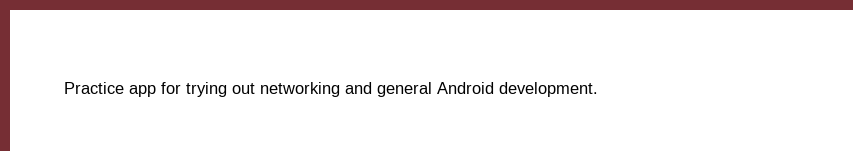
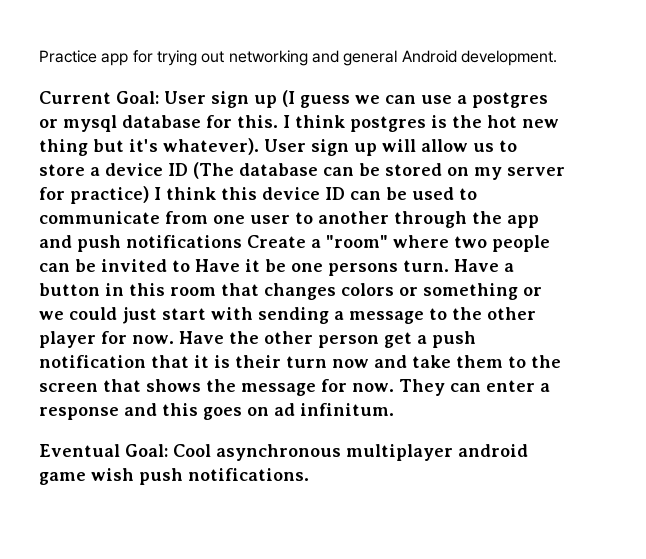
+ Current Goal: User sign up (I guess we can use a postgres or mysql database for this. I think postgres is the hot new thing but it's whatever). User sign up will allow us to store a device ID (The database can be stored on my server for practice) I think this device ID can be used to communicate from one user to another through the app and push notifications Create a "room" where two people can be invited to Have it be one persons turn. Have a button in this room that changes colors or something or we could just start with sending a message to the other player for now. Have the other person get a push notification that it is their turn now and take them to the screen that shows the message for now. They can enter a response and this goes on ad infinitum.
+ Eventual Goal: Cool asynchronous multiplayer android game wish push notifications.

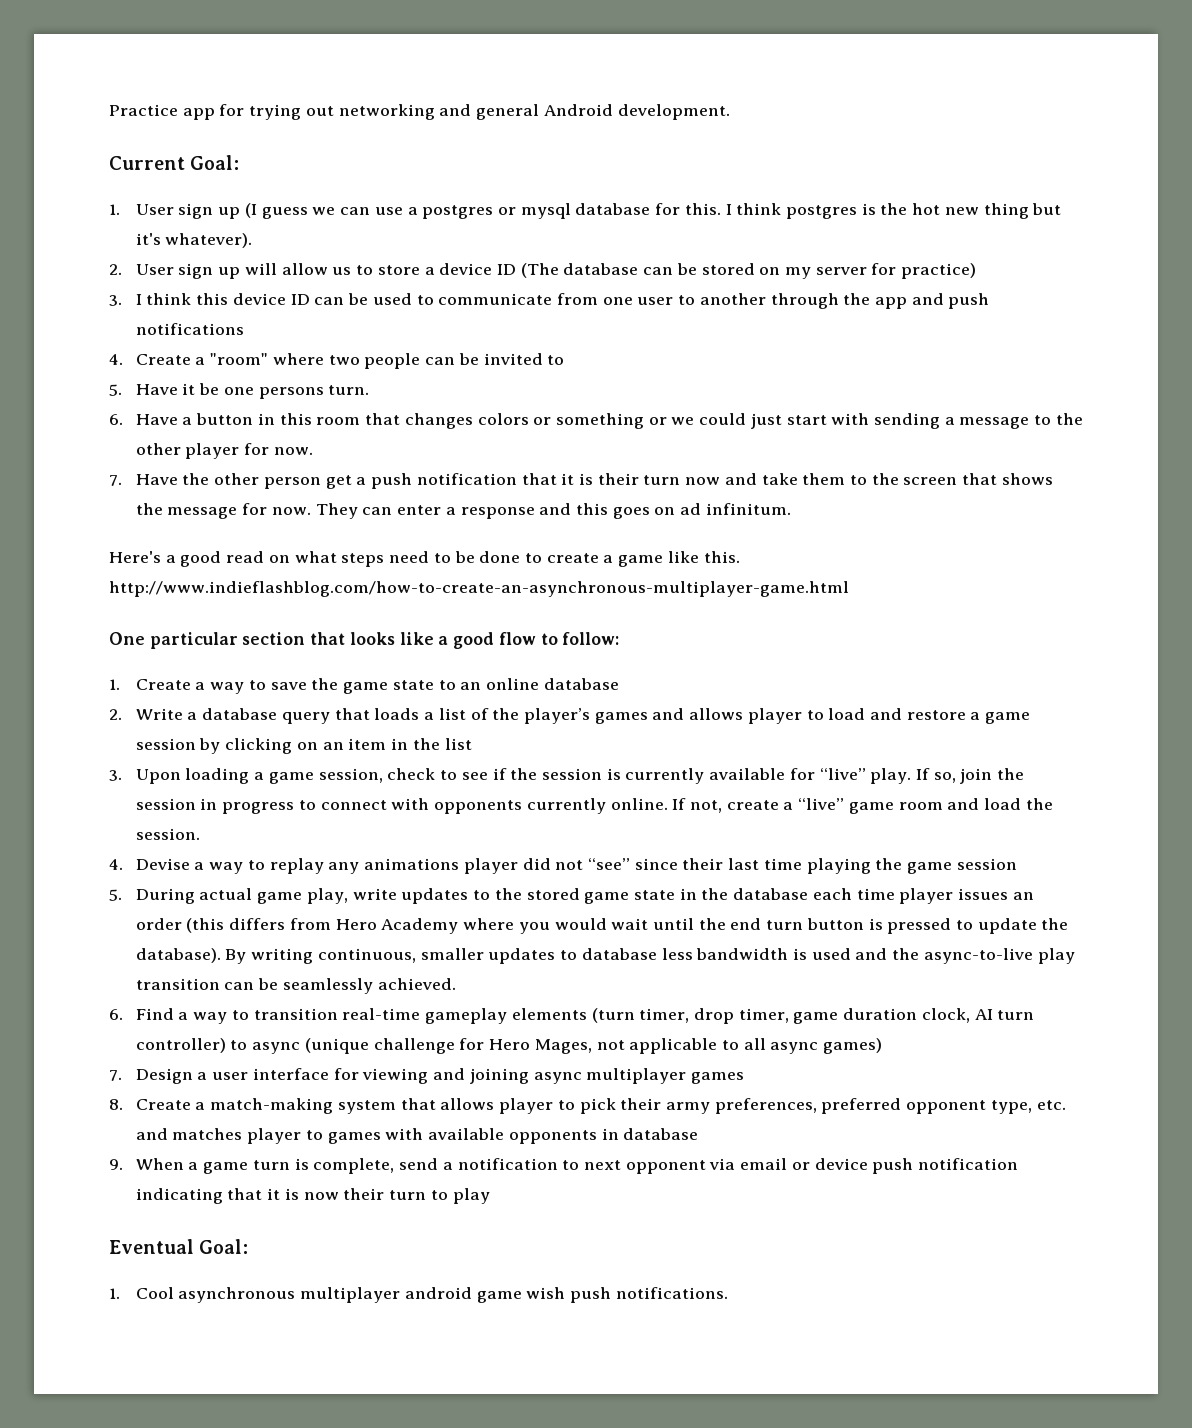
- Current Goal: User sign up (I guess we can use a postgres or mysql database for this.
+ Current Goal:
+ 1. User sign up (I guess we can use a postgres or mysql database for this.
- I think postgres is the hot new thing but it's whatever). User sign up will allow us to store a device ID (The database can be stored on my server for practice) I think this device ID can be used to communicate from one user to another through the app and push notifications Create a "room" where two people can be invited to Have it be one persons turn. Have a button in this room that changes colors or something or we could just start with sending a message to the other player for now. Have the other person get a push notification that it is their turn now and take them to the screen that shows the message for now.
+ I think postgres is the hot new thing but it's whatever).
+ 2. User sign up will allow us to store a device ID (The database can be stored on my server for practice)
+ 3. I think this device ID can be used to communicate from one user to another through the app and push notifications
+ 4. Create a "room" where two people can be invited to
+ 5. Have it be one persons turn.
+ 6. Have a button in this room that changes colors or something or we could just start with sending a message to the other player for now.
+ 7. Have the other person get a push notification that it is their turn now and take them to the screen that shows the message for now.
+ Here's a good read on what steps need to be done to create a game like this. http://www.indieflashblog.com/how-to-create-an-asynchronous-multiplayer-game.html
+ One particular section that looks like a good flow to follow:
+ 1. Create a way to save the game state to an online database
+ 2. Write a database query that loads a list of the player’s games and allows player to load and restore a game session by clicking on an item in the list
+ 3. Upon loading a game session, check to see if the session is currently available for “live” play. If so, join the session in progress to connect with opponents currently online. If not, create a “live” game room and load the session.
+ 4. Devise a way to replay any animations player did not “see” since their last time playing the game session
+ 5. During actual game play, write updates to the stored game state in the database each time player issues an order (this differs from Hero Academy where you would wait until the end turn button is pressed to update the database). By writing continuous, smaller updates to database less bandwidth is used and the async-to-live play transition can be seamlessly achieved.
+ 6. Find a way to transition real-time gameplay elements (turn timer, drop timer, game duration clock, AI turn controller) to async (unique challenge for Hero Mages, not applicable to all async games)
+ 7. Design a user interface for viewing and joining async multiplayer games
+ 8. Create a match-making system that allows player to pick their army preferences, preferred opponent type, etc. and matches player to games with available opponents in database
+ 9. When a game turn is complete, send a notification to next opponent via email or device push notification indicating that it is now their turn to play
- Eventual Goal: Cool asynchronous multiplayer android game wish push notifications.
+ Eventual Goal:
+ 1. Cool asynchronous multiplayer android game wish push notifications.

